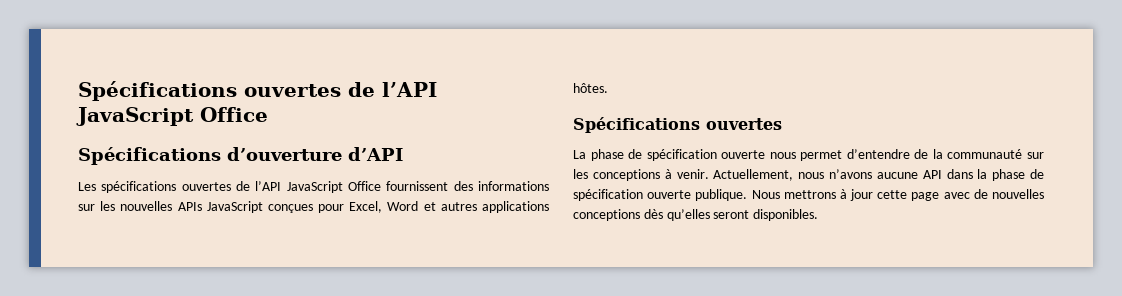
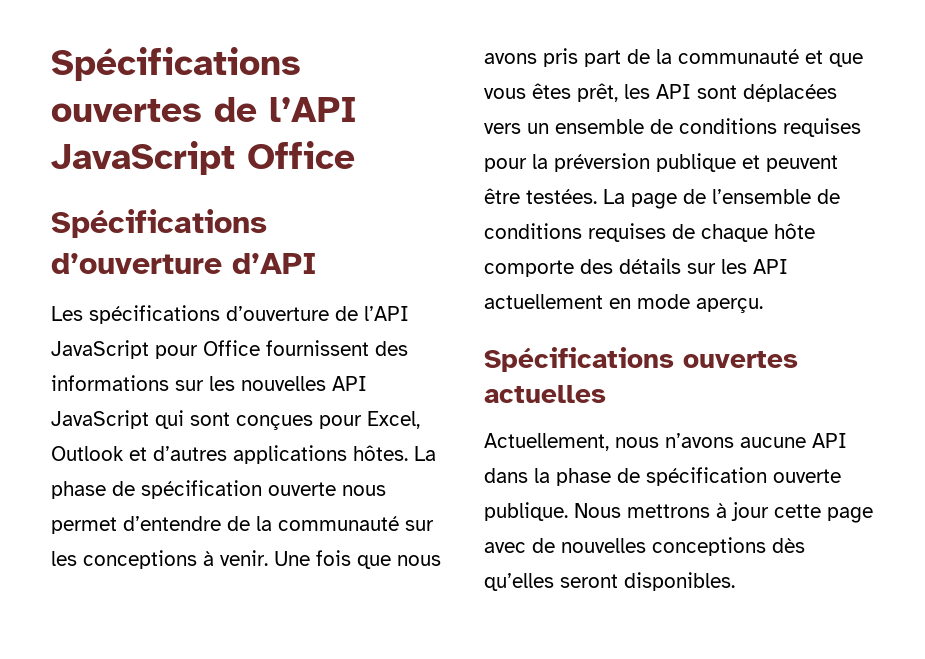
- Les spécifications ouvertes de l’API JavaScript Office fournissent des informations sur les nouvelles APIs JavaScript conçues pour Excel, Word et autres applications hôtes.
- Spécifications ouvertes
- La phase de spécification ouverte nous permet d’entendre de la communauté sur les conceptions à venir. Actuellement, nous n’avons aucune API dans la phase de spécification ouverte publique.
+ Les spécifications d’ouverture de l’API JavaScript pour Office fournissent des informations sur les nouvelles API JavaScript qui sont conçues pour Excel, Outlook et d’autres applications hôtes. La phase de spécification ouverte nous permet d’entendre de la communauté sur les conceptions à venir. Une fois que nous avons pris part de la communauté et que vous êtes prêt, les API sont déplacées vers un ensemble de conditions requises pour la préversion publique et peuvent être testées. La page de l’ensemble de conditions requises de chaque hôte comporte des détails sur les API actuellement en mode aperçu.
+ Spécifications ouvertes actuelles
+ Actuellement, nous n’avons aucune API dans la phase de spécification ouverte publique.

